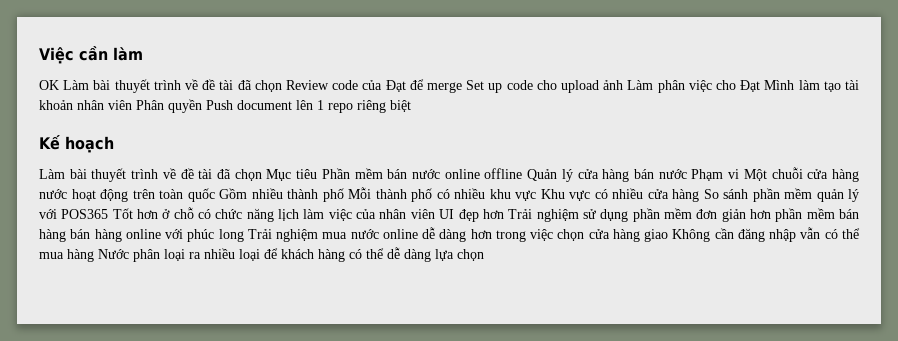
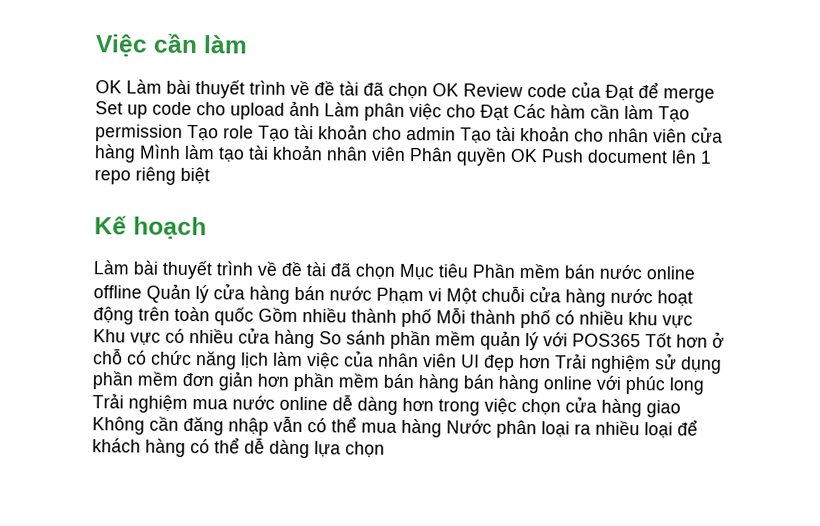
- OK Làm bài thuyết trình về đề tài đã chọn Review code của Đạt để merge Set up code cho upload ảnh Làm phân việc cho Đạt Mình làm tạo tài khoản nhân viên Phân quyền Push document lên 1 repo riêng biệt
+ OK Làm bài thuyết trình về đề tài đã chọn OK Review code của Đạt để merge Set up code cho upload ảnh Làm phân việc cho Đạt Các hàm cần làm Tạo permission Tạo role Tạo tài khoản cho admin Tạo tài khoản cho nhân viên cửa hàng Mình làm tạo tài khoản nhân viên Phân quyền OK Push document lên 1 repo riêng biệt

